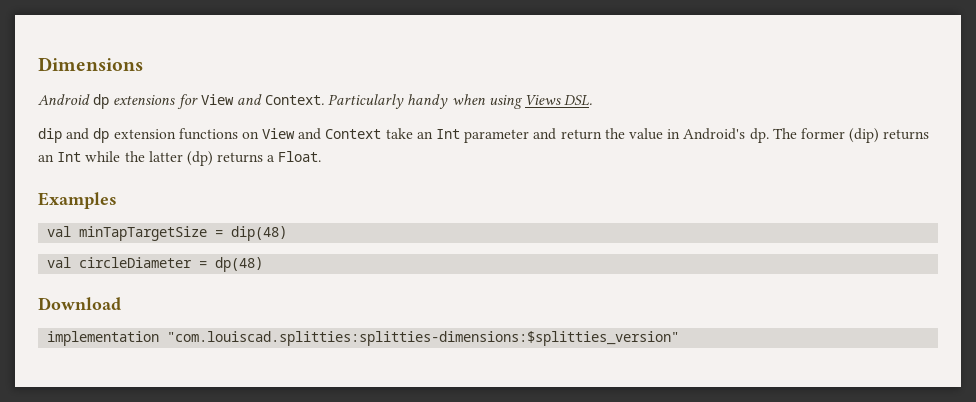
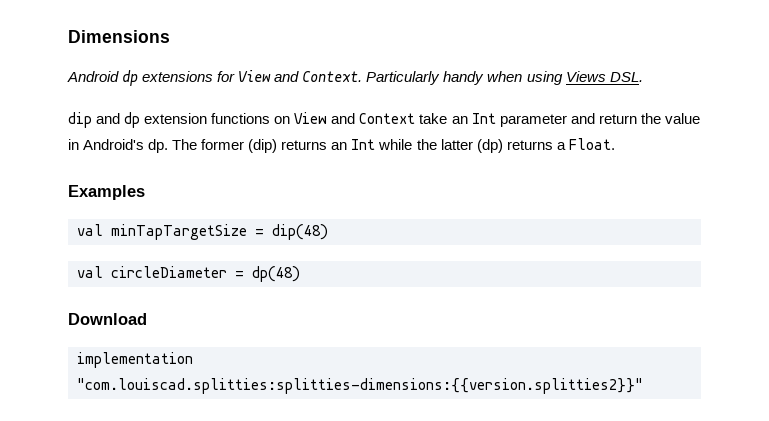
- implementation "com.louiscad.splitties:splitties-dimensions:$splitties_version"
+ implementation "com.louiscad.splitties:splitties-dimensions:{{version.splitties2}}"

